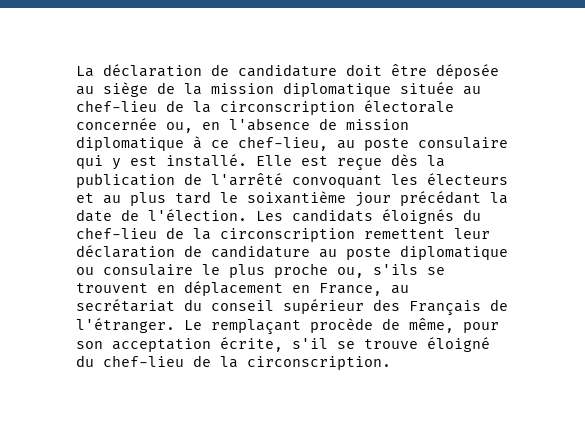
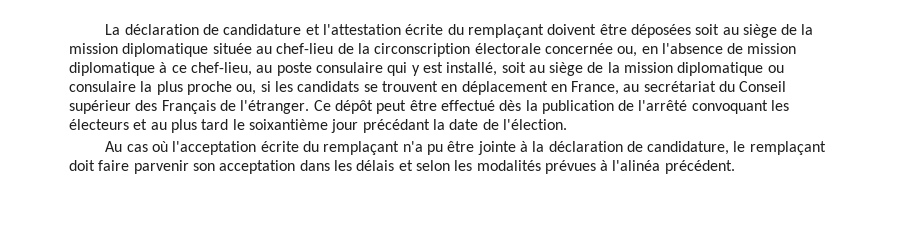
- La déclaration de candidature doit être déposée au siège de la mission diplomatique située au chef-lieu de la circonscription électorale concernée ou, en l'absence de mission diplomatique à ce chef-lieu, au poste consulaire qui y est installé. Elle est reçue dès la publication de l'arrêté convoquant les électeurs et au plus tard le soixantième jour précédant la date de l'élection. Les candidats éloignés du chef-lieu de la circonscription remettent leur déclaration de candidature au poste diplomatique ou consulaire le plus proche ou, s'ils se trouvent en déplacement en France, au secrétariat du conseil supérieur des Français de l'étranger. Le remplaçant procède de même, pour son acceptation écrite, s'il se trouve éloigné du chef-lieu de la circonscription.
+ La déclaration de candidature et l'attestation écrite du remplaçant doivent être déposées soit au siège de la mission diplomatique située au chef-lieu de la circonscription électorale concernée ou, en l'absence de mission diplomatique à ce chef-lieu, au poste consulaire qui y est installé, soit au siège de la mission diplomatique ou consulaire la plus proche ou, si les candidats se trouvent en déplacement en France, au secrétariat du Conseil supérieur des Français de l'étranger. Ce dépôt peut être effectué dès la publication de l'arrêté convoquant les électeurs et au plus tard le soixantième jour précédant la date de l'élection.
+ Au cas où l'acceptation écrite du remplaçant n'a pu être jointe à la déclaration de candidature, le remplaçant doit faire parvenir son acceptation dans les délais et selon les modalités prévues à l'alinéa précédent.

